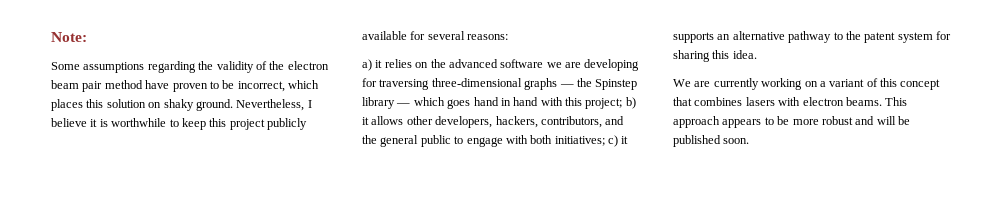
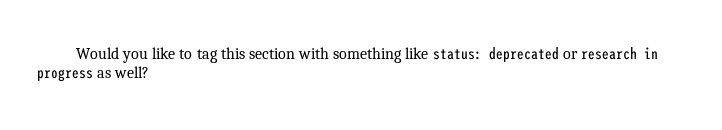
- Note:
- Some assumptions regarding the validity of the electron beam pair method have proven to be incorrect, which places this solution on shaky ground. Nevertheless, I believe it is worthwhile to keep this project publicly available for several reasons:
- a) it relies on the advanced software we are developing for traversing three-dimensional graphs — the Spinstep library — which goes hand in hand with this project; b) it allows other developers, hackers, contributors, and the general public to engage with both initiatives; c) it supports an alternative pathway to the patent system for sharing this idea.
- We are currently working on a variant of this concept that combines lasers with electron beams. This approach appears to be more robust and will be published soon.
+ Would you like to tag this section with something like status: deprecated or research in progress as well?

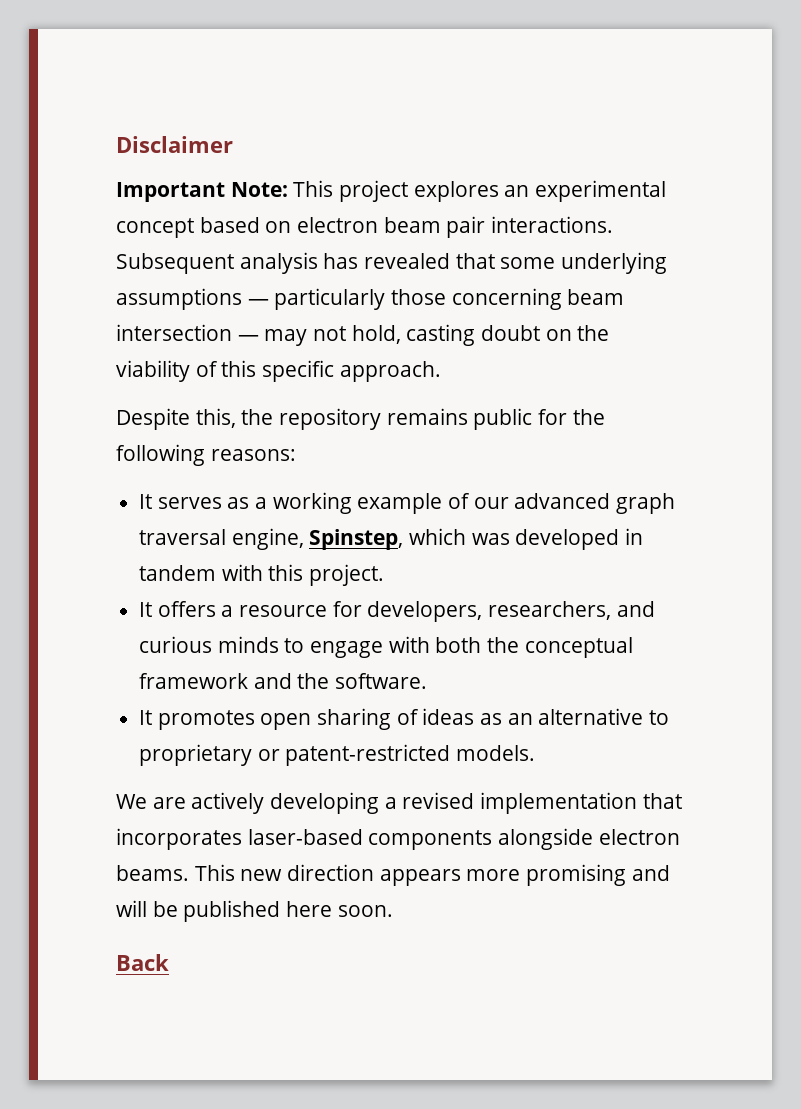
- Would you like to tag this section with something like status: deprecated or research in progress as well?
+ Disclaimer
+ Important Note: This project explores an experimental concept based on electron beam pair interactions. Subsequent analysis has revealed that some underlying assumptions — particularly those concerning beam intersection — may not hold, casting doubt on the viability of this specific approach.
+ Despite this, the repository remains public for the following reasons:
+ It serves as a working example of our advanced graph traversal engine, Spinstep, which was developed in tandem with this project.
+ It offers a resource for developers, researchers, and curious minds to engage with both the conceptual framework and the software.
+ It promotes open sharing of ideas as an alternative to proprietary or patent-restricted models.
+ We are actively developing a revised implementation that incorporates laser-based components alongside electron beams. This new direction appears more promising and will be published here soon.
+ Back

